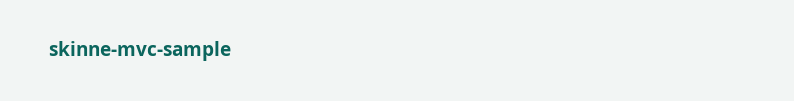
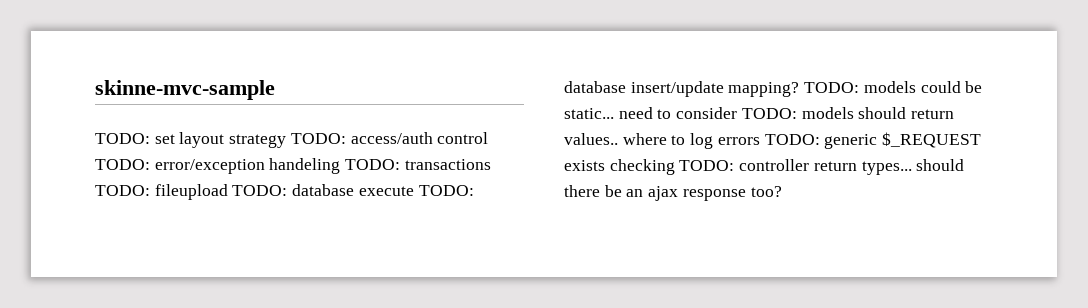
+ TODO: set layout strategy TODO: access/auth control TODO: error/exception handeling TODO: transactions TODO: fileupload TODO: database execute TODO: database insert/update mapping? TODO: models could be static... need to consider TODO: models should return values.. where to log errors TODO: generic $_REQUEST exists checking TODO: controller return types... should there be an ajax response too?

